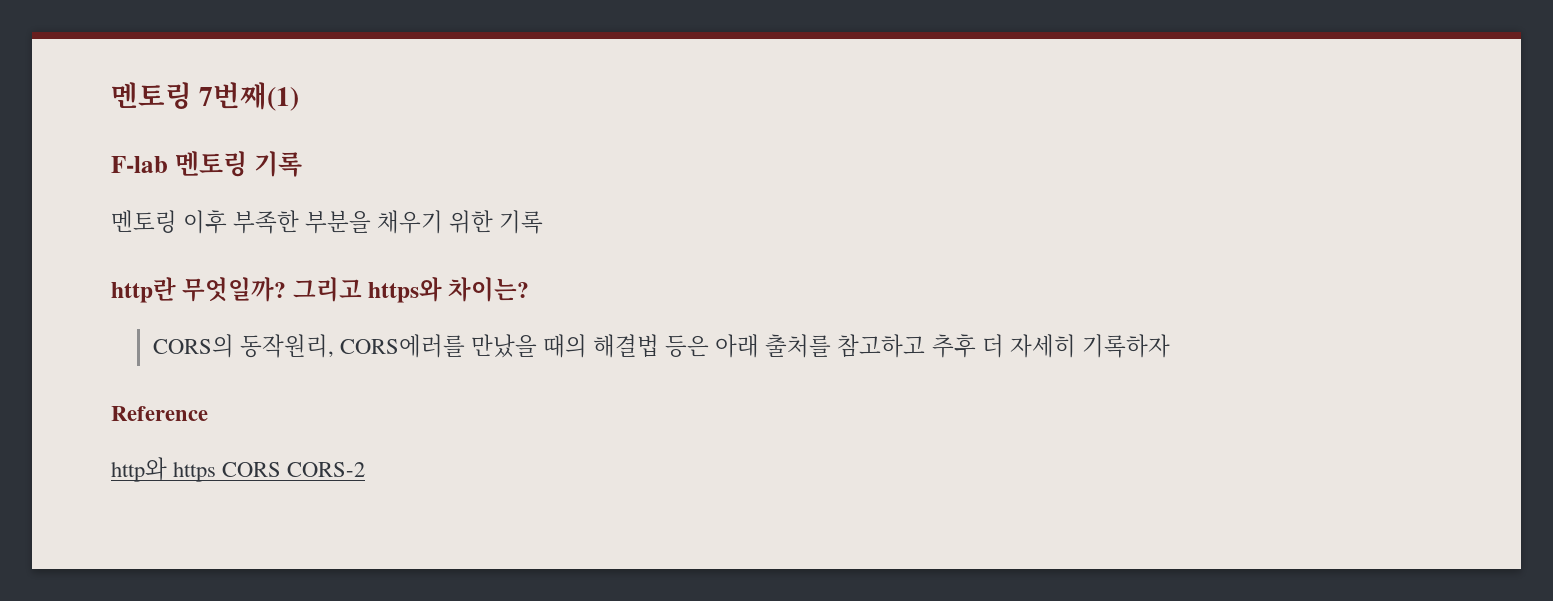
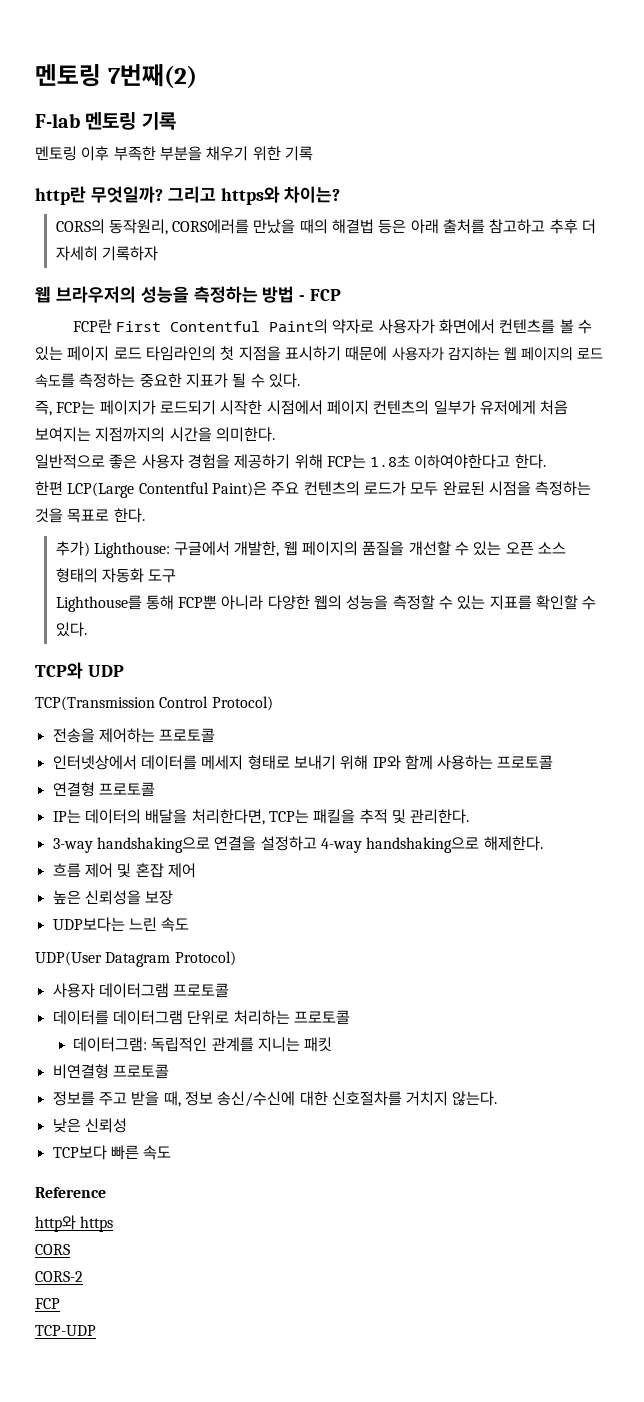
- 멘토링 7번째(1)
+ 멘토링 7번째(2)
+ 웹 브라우저의 성능을 측정하는 방법 - FCP
+ FCP란 First Contentful Paint의 약자로 사용자가 화면에서 컨텐츠를 볼 수 있는 페이지 로드 타임라인의 첫 지점을 표시하기 때문에 사용자가 감지하는 웹 페이지의 로드 속도를 측정하는 중요한 지표가 될 수 있다.
+ 즉, FCP는 페이지가 로드되기 시작한 시점에서 페이지 컨텐츠의 일부가 유저에게 처음 보여지는 지점까지의 시간을 의미한다.
+ 일반적으로 좋은 사용자 경험을 제공하기 위해 FCP는 1.8초 이하여야한다고 한다.
+ 한편 LCP(Large Contentful Paint)은 주요 컨텐츠의 로드가 모두 완료된 시점을 측정하는 것을 목표로 한다.
+ 추가) Lighthouse: 구글에서 개발한, 웹 페이지의 품질을 개선할 수 있는 오픈 소스 형태의 자동화 도구
+ Lighthouse를 통해 FCP뿐 아니라 다양한 웹의 성능을 측정할 수 있는 지표를 확인할 수 있다.
+ TCP와 UDP
+ TCP(Transmission Control Protocol)
+ 전송을 제어하는 프로토콜
+ 인터넷상에서 데이터를 메세지 형태로 보내기 위해 IP와 함께 사용하는 프로토콜
+ 연결형 프로토콜
+ IP는 데이터의 배달을 처리한다면, TCP는 패킬을 추적 및 관리한다.
+ 3-way handshaking으로 연결을 설정하고 4-way handshaking으로 해제한다.
+ 흐름 제어 및 혼잡 제어
+ 높은 신뢰성을 보장
+ UDP보다는 느린 속도
+ UDP(User Datagram Protocol)
+ 사용자 데이터그램 프로토콜
+ 데이터를 데이터그램 단위로 처리하는 프로토콜
+ 데이터그램: 독립적인 관계를 지니는 패킷
+ 비연결형 프로토콜
+ 정보를 주고 받을 때, 정보 송신/수신에 대한 신호절차를 거치지 않는다.
+ 낮은 신뢰성
+ TCP보다 빠른 속도
- http와 https CORS CORS-2
+ http와 https
+ CORS
+ CORS-2
+ FCP
+ TCP-UDP

